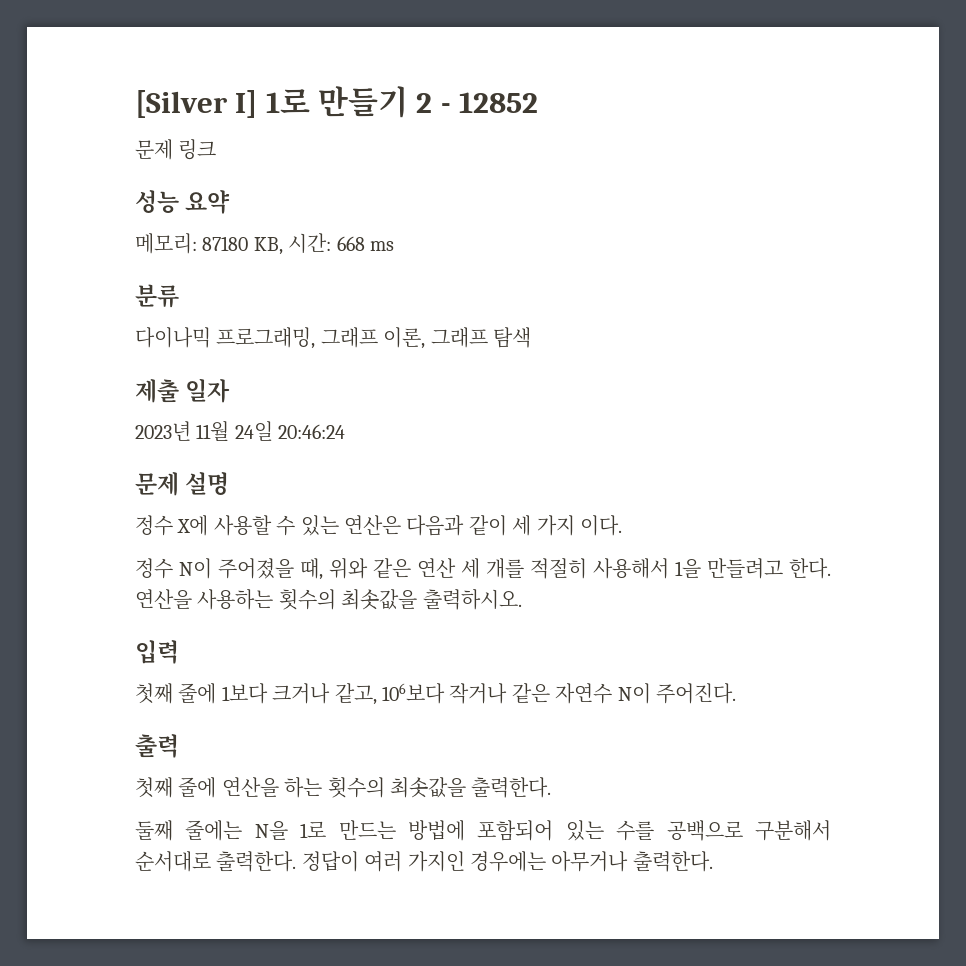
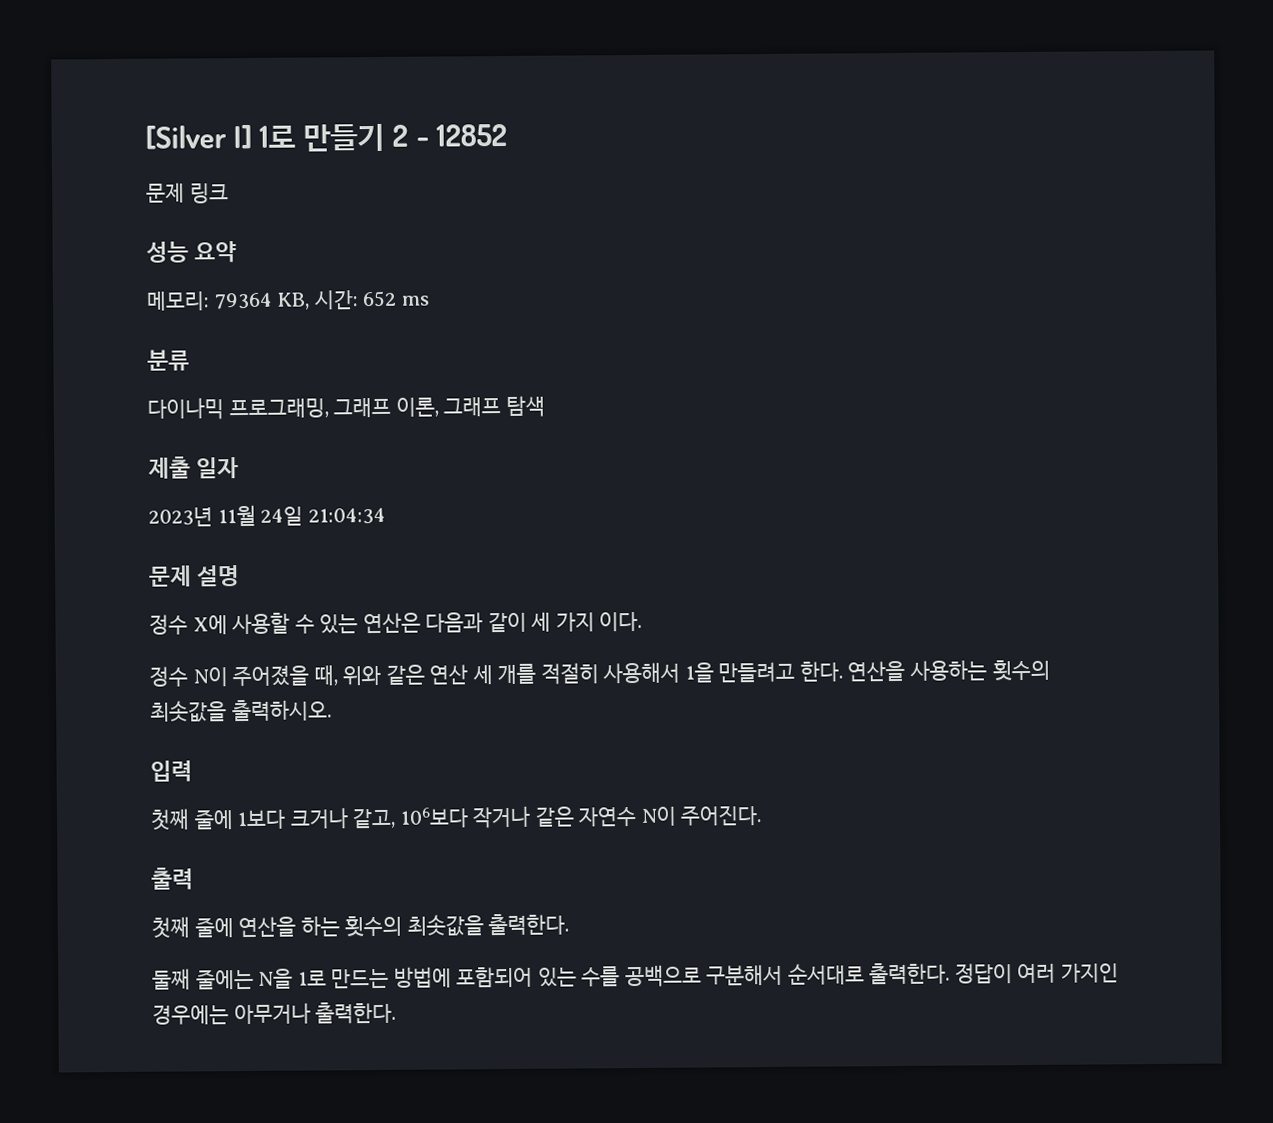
- 메모리: 87180 KB, 시간: 668 ms
+ 메모리: 79364 KB, 시간: 652 ms
- 2023년 11월 24일 20:46:24
+ 2023년 11월 24일 21:04:34

